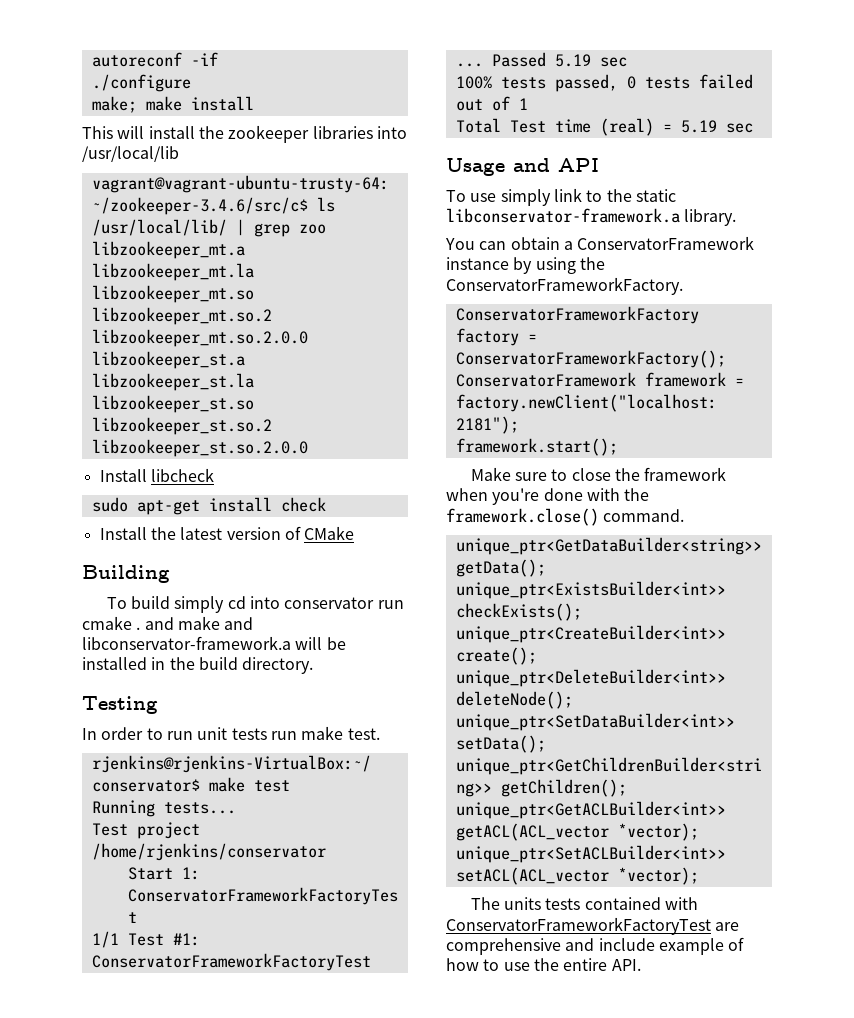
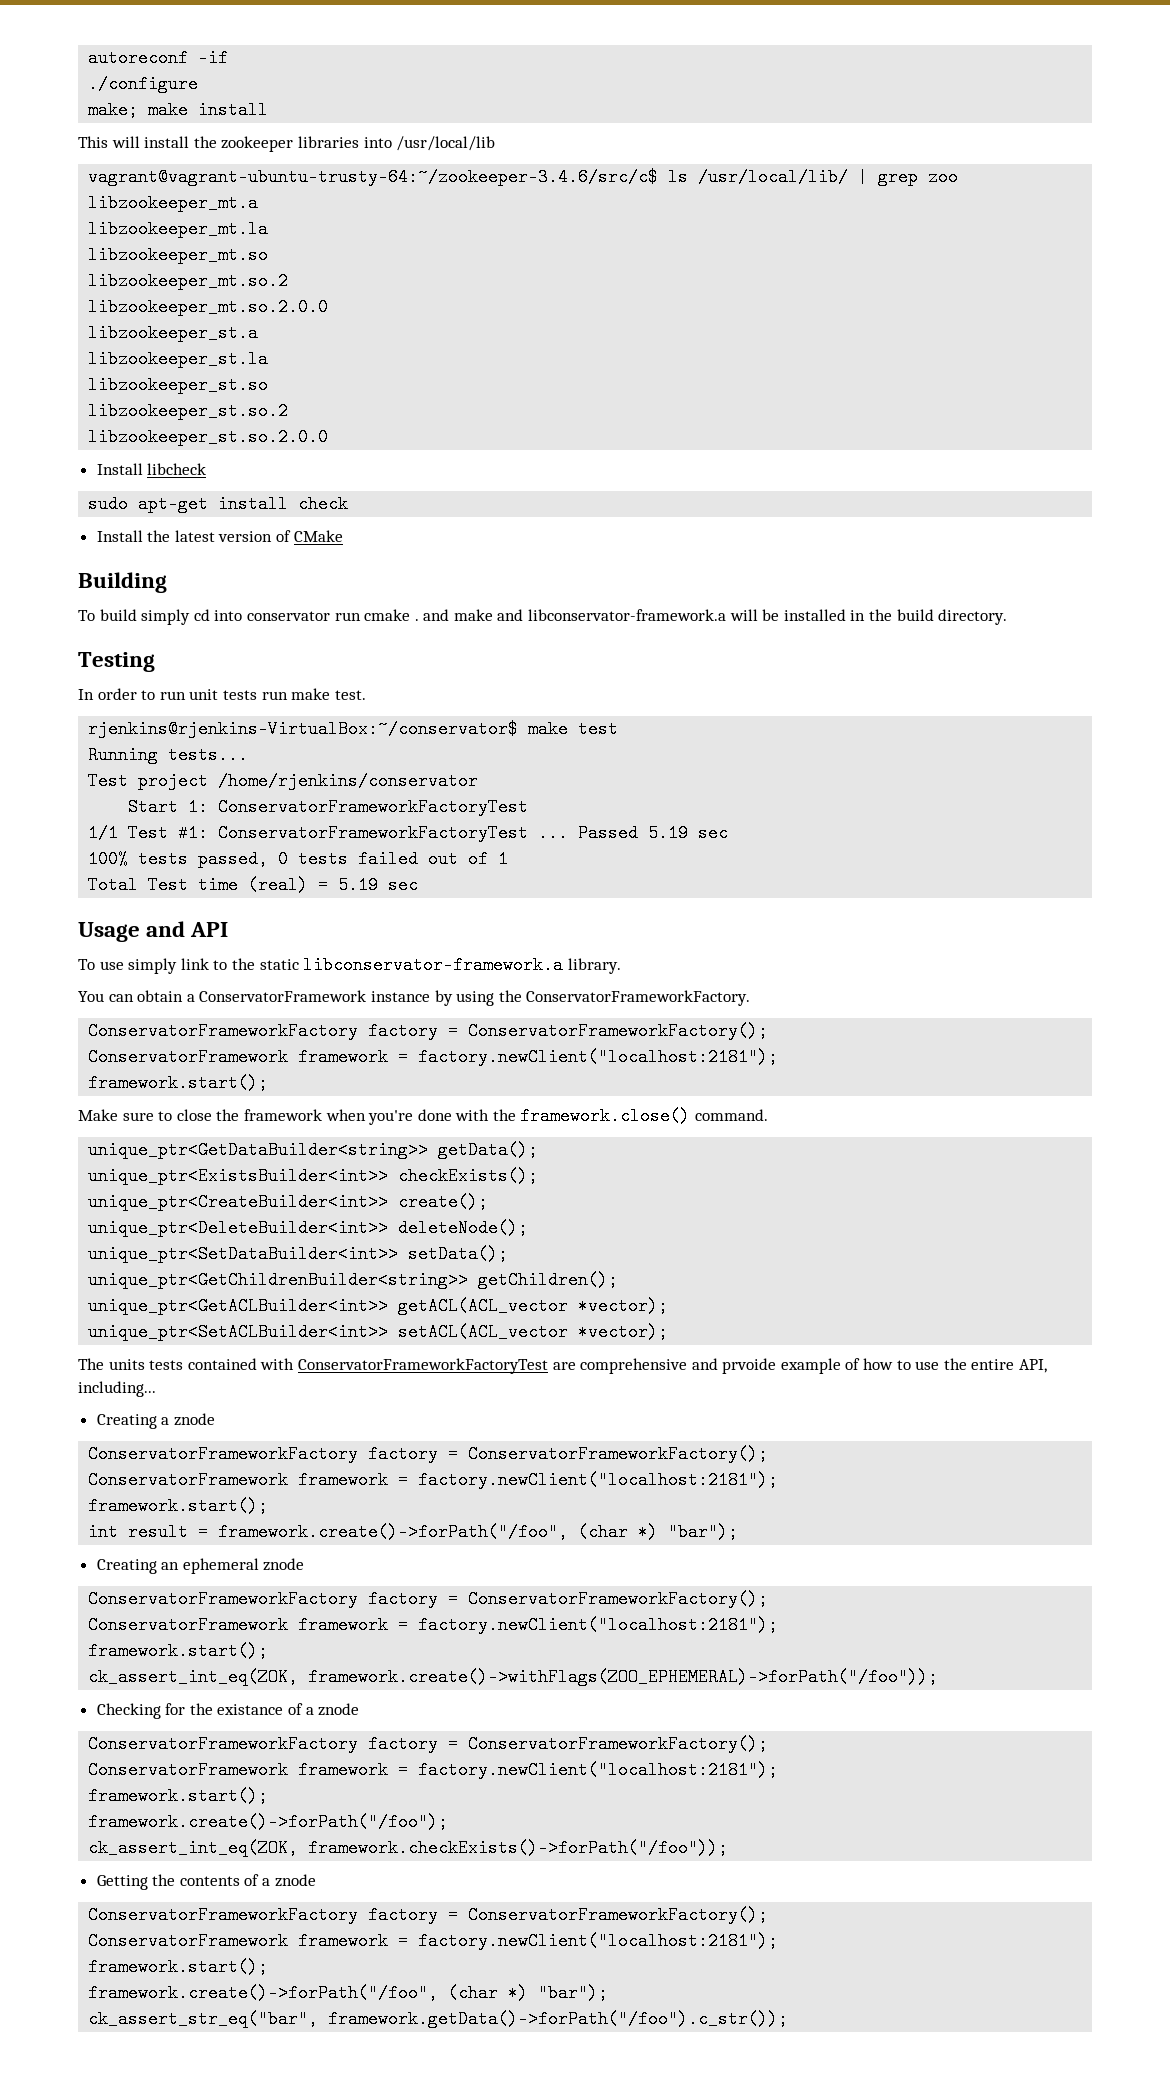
- The units tests contained with ConservatorFrameworkFactoryTest are comprehensive and include example of how to use the entire API.
+ The units tests contained with ConservatorFrameworkFactoryTest are comprehensive and prvoide example of how to use the entire API, including...
+ Creating a znode
+ ConservatorFrameworkFactory factory = ConservatorFrameworkFactory();
+ ConservatorFramework framework = factory.newClient("localhost:2181");
+ framework.start();
+ int result = framework.create()->forPath("/foo", (char *) "bar");
+ Creating an ephemeral znode
+ ConservatorFrameworkFactory factory = ConservatorFrameworkFactory();
+ ConservatorFramework framework = factory.newClient("localhost:2181");
+ framework.start();
+ ck_assert_int_eq(ZOK, framework.create()->withFlags(ZOO_EPHEMERAL)->forPath("/foo"));
+ Checking for the existance of a znode
+ ConservatorFrameworkFactory factory = ConservatorFrameworkFactory();
+ ConservatorFramework framework = factory.newClient("localhost:2181");
+ framework.start();
+ framework.create()->forPath("/foo");
+ ck_assert_int_eq(ZOK, framework.checkExists()->forPath("/foo"));
+ Getting the contents of a znode
+ ConservatorFrameworkFactory factory = ConservatorFrameworkFactory();
+ ConservatorFramework framework = factory.newClient("localhost:2181");
+ framework.start();
+ framework.create()->forPath("/foo", (char *) "bar");
+ ck_assert_str_eq("bar", framework.getData()->forPath("/foo").c_str());

